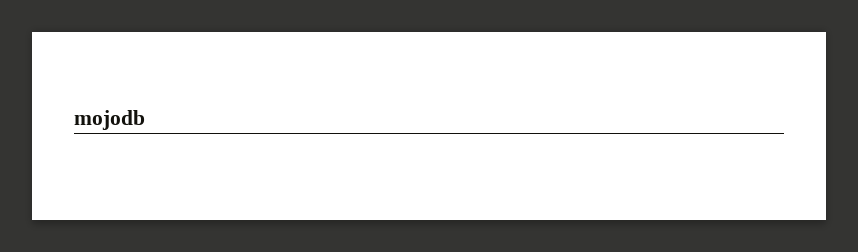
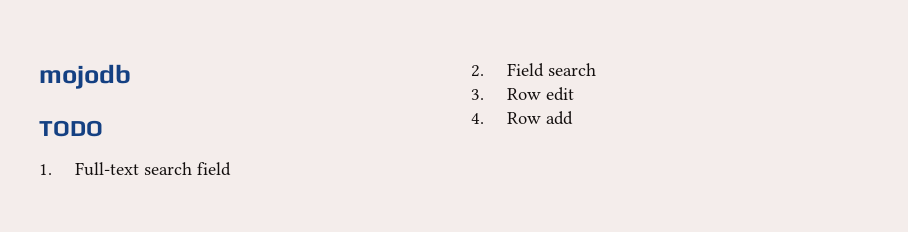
+ TODO
+ 1. Full-text search field
+ 2. Field search
+ 3. Row edit
+ 4. Row add

